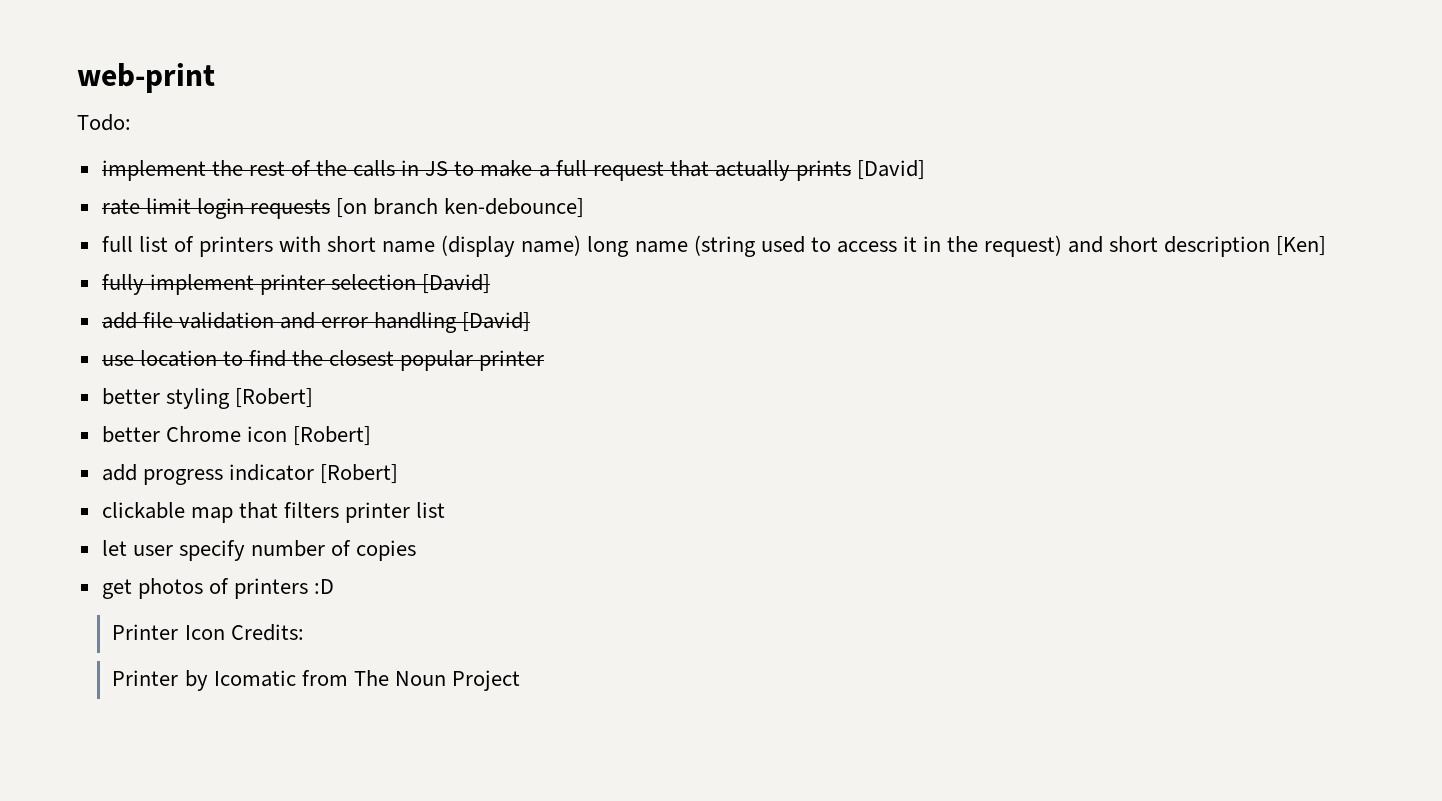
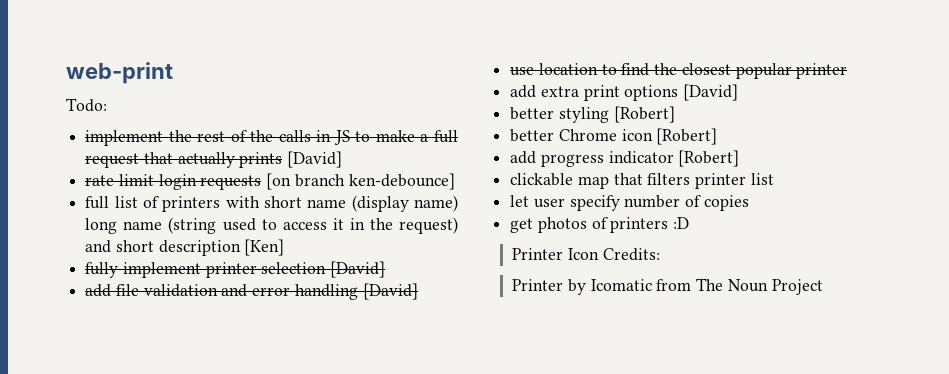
+ add extra print options [David]

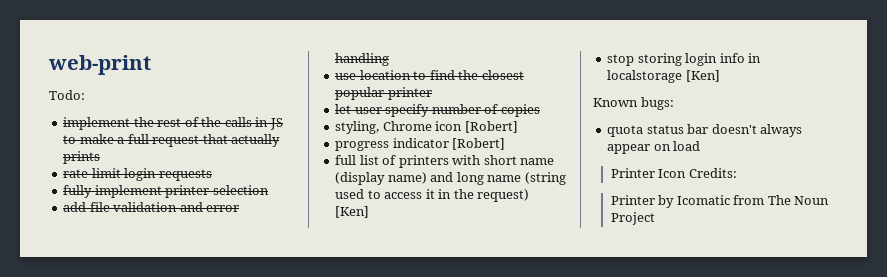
- implement the rest of the calls in JS to make a full request that actually prints [David]
+ implement the rest of the calls in JS to make a full request that actually prints
- rate limit login requests [on branch ken-debounce]
+ rate limit login requests
+ fully implement printer selection
+ add file validation and error handling
+ use location to find the closest popular printer
+ let user specify number of copies
+ styling, Chrome icon [Robert]
+ progress indicator [Robert]
- full list of printers with short name (display name) long name (string used to access it in the request) and short description [Ken]
- fully implement printer selection [David]
- add file validation and error handling [David]
- use location to find the closest popular printer
- add extra print options [David]
- better styling [Robert]
- better Chrome icon [Robert]
- add progress indicator [Robert]
- clickable map that filters printer list
- let user specify number of copies
- get photos of printers :D
+ full list of printers with short name (display name) and long name (string used to access it in the request) [Ken]
+ stop storing login info in localstorage [Ken]
+ Known bugs:
+ quota status bar doesn't always appear on load

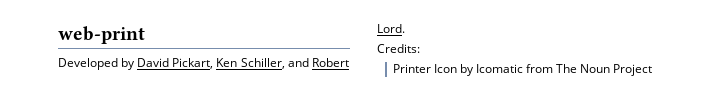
- Todo:
- implement the rest of the calls in JS to make a full request that actually prints
- rate limit login requests
- fully implement printer selection
- add file validation and error handling
- use location to find the closest popular printer
- let user specify number of copies
- styling, Chrome icon [Robert]
- progress indicator [Robert]
- full list of printers with short name (display name) and long name (string used to access it in the request) [Ken]
- stop storing login info in localstorage [Ken]
- Known bugs:
- quota status bar doesn't always appear on load
+ Developed by David Pickart, Ken Schiller, and Robert Lord.
+ Credits:
- Printer Icon Credits:
- Printer by Icomatic from The Noun Project
+ Printer Icon by Icomatic from The Noun Project

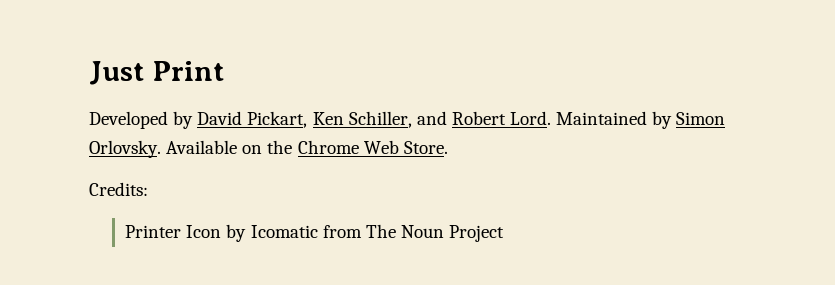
- web-print
+ Just Print
+ Maintained by Simon Orlovsky. Available on the Chrome Web Store.

